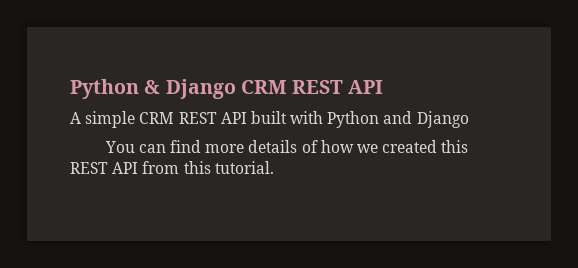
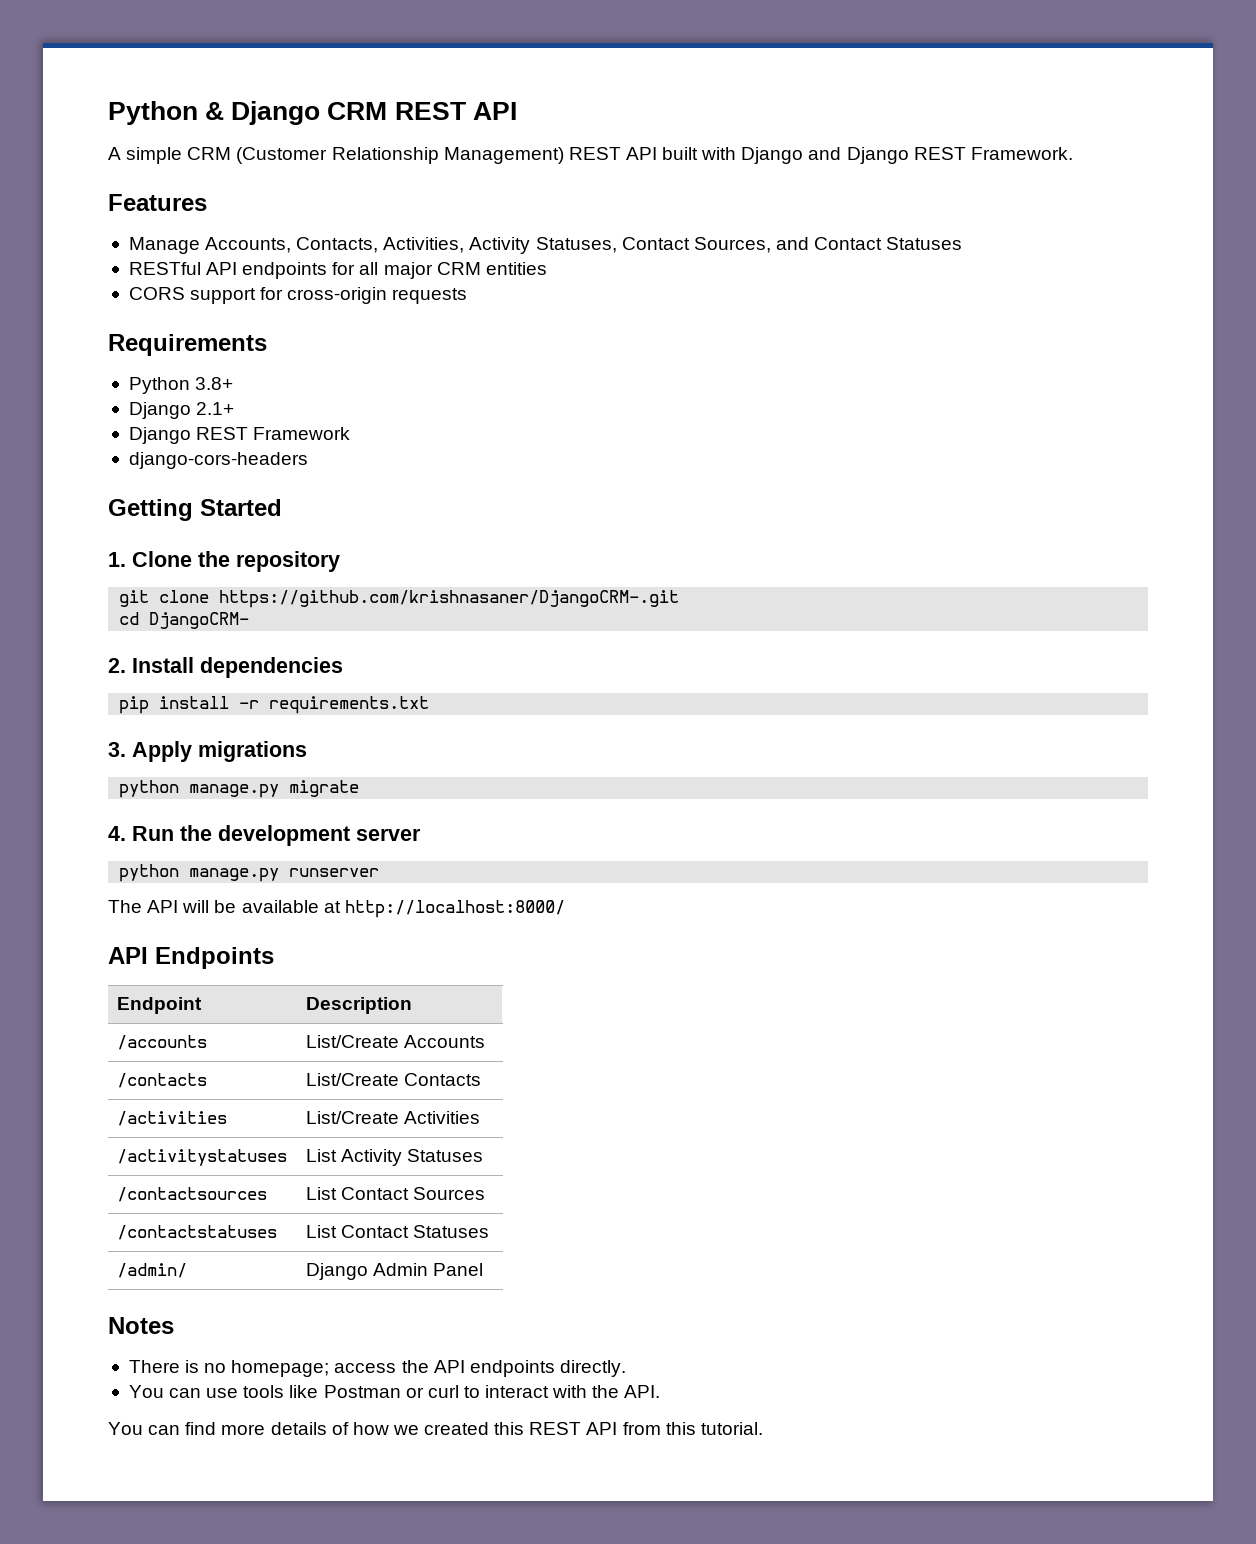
- A simple CRM REST API built with Python and Django
+ A simple CRM (Customer Relationship Management) REST API built with Django and Django REST Framework.
+ Features
+ Manage Accounts, Contacts, Activities, Activity Statuses, Contact Sources, and Contact Statuses
+ RESTful API endpoints for all major CRM entities
+ CORS support for cross-origin requests
+ Requirements
+ Python 3.8+
+ Django 2.1+
+ Django REST Framework
+ django-cors-headers
+ Getting Started
+ 1. Clone the repository
+ git clone https://github.com/krishnasaner/DjangoCRM-.git
+ cd DjangoCRM-
+ 2. Install dependencies
+ pip install -r requirements.txt
+ 3. Apply migrations
+ python manage.py migrate
+ 4. Run the development server
+ python manage.py runserver
+ The API will be available at http://localhost:8000/
+ API Endpoints
+ Endpoint | Description
+ /accounts | List/Create Accounts
+ /contacts | List/Create Contacts
+ /activities | List/Create Activities
+ /activitystatuses | List Activity Statuses
+ /contactsources | List Contact Sources
+ /contactstatuses | List Contact Statuses
+ /admin/ | Django Admin Panel
+ Notes
+ There is no homepage; access the API endpoints directly.
+ You can use tools like Postman or curl to interact with the API.

